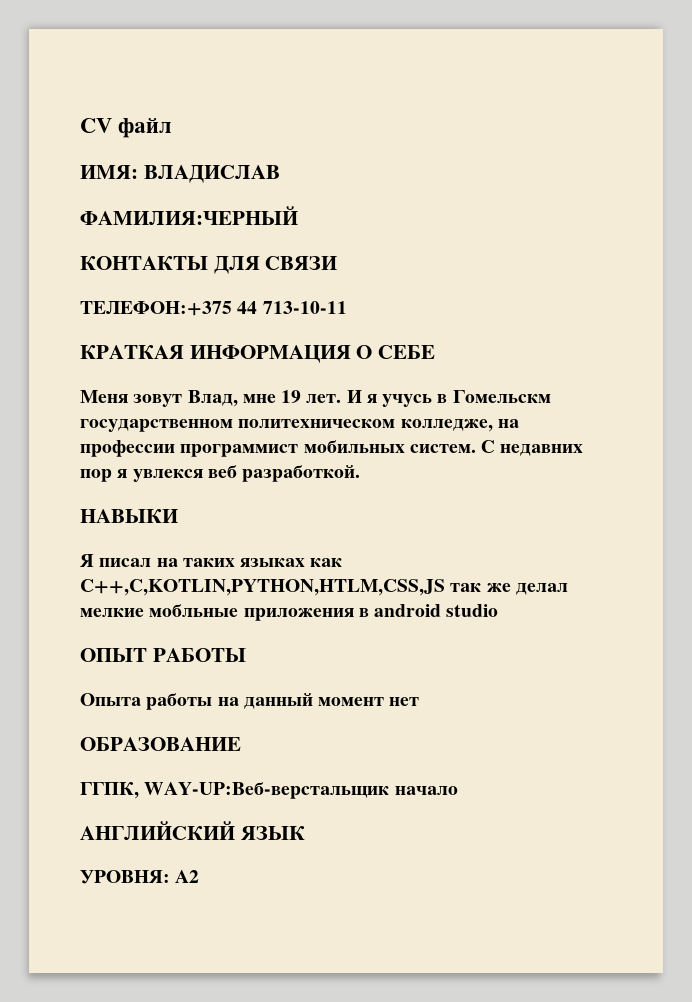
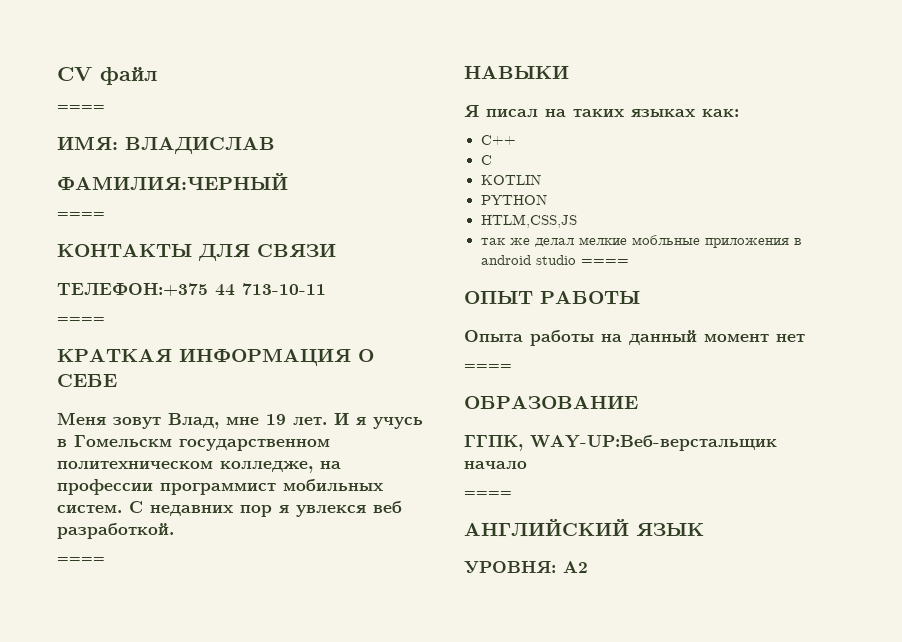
  CV файл
+ ====
  ФАМИЛИЯ:ЧЕРНЫЙ
+ ====
  ТЕЛЕФОН:+375 44 713-10-11
+ ====
  С недавних пор я увлекся веб разработкой.
+ ====
- Я писал на таких языках как C++,C,KOTLIN,PYTHON,HTLM,CSS,JS так же делал мелкие мобльные приложения в android studio
+ Я писал на таких языках как:
+ C++
+ C
+ KOTLIN
+ PYTHON
+ HTLM,CSS,JS
+ так же делал мелкие мобльные приложения в android studio ====
  Опыта работы на данный момент нет
+ ====
  ГГПК, WAY-UP:Веб-верстальщик начало
+ ====

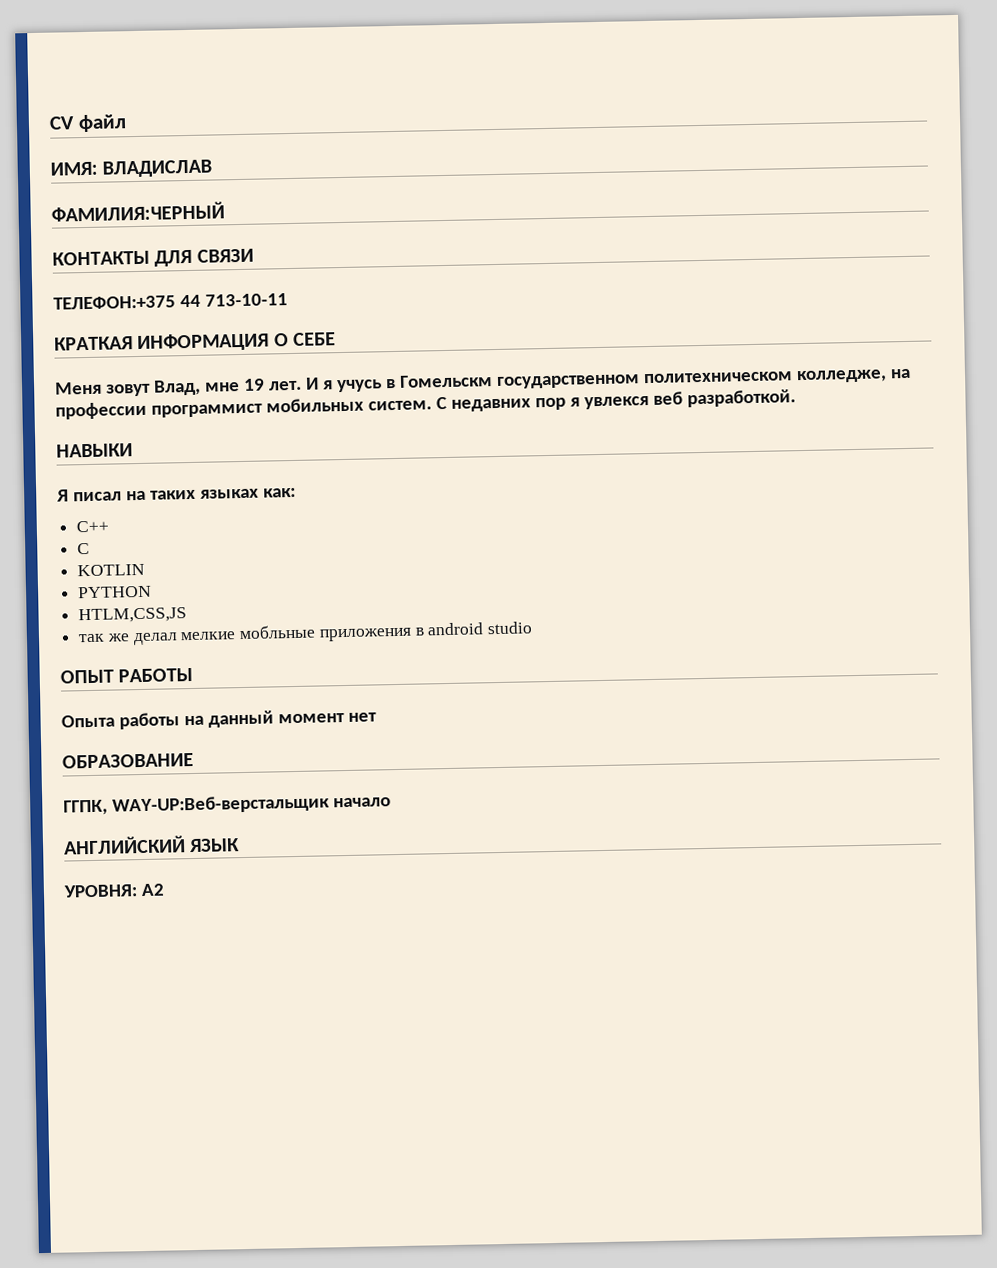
  CV файл
- ====
  ФАМИЛИЯ:ЧЕРНЫЙ
- ====
  ТЕЛЕФОН:+375 44 713-10-11
- ====
  С недавних пор я увлекся веб разработкой.
- ====
- так же делал мелкие мобльные приложения в android studio ====
+ так же делал мелкие мобльные приложения в android studio
  Опыта работы на данный момент нет
- ====
  ГГПК, WAY-UP:Веб-верстальщик начало
- ====

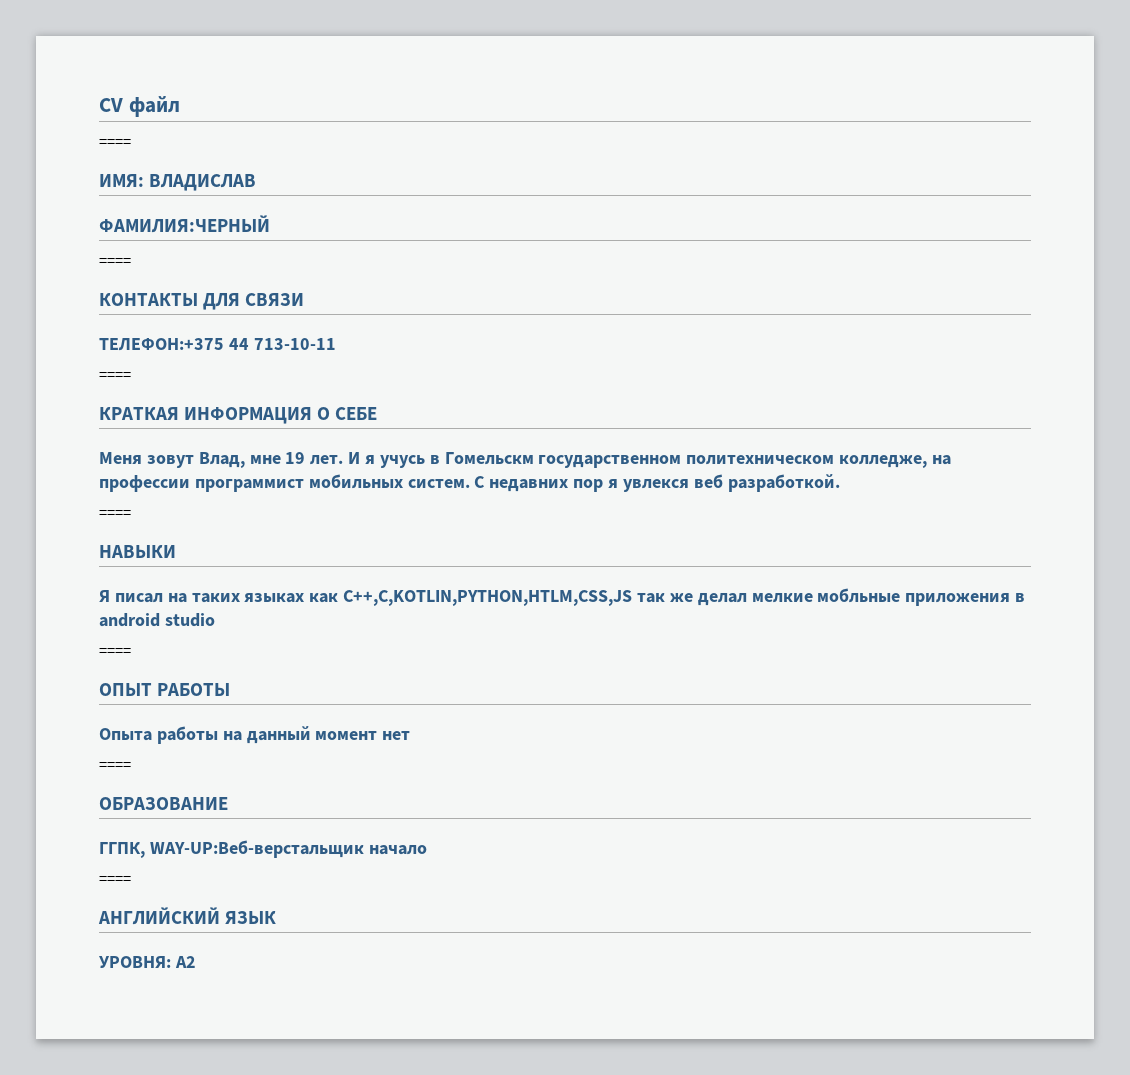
  CV файл
+ ====
  ФАМИЛИЯ:ЧЕРНЫЙ
+ ====
  ТЕЛЕФОН:+375 44 713-10-11
+ ====
  С недавних пор я увлекся веб разработкой.
+ ====
- Я писал на таких языках как:
- C++
- C
- KOTLIN
- PYTHON
- HTLM,CSS,JS
- так же делал мелкие мобльные приложения в android studio
+ Я писал на таких языках как C++,C,KOTLIN,PYTHON,HTLM,CSS,JS так же делал мелкие мобльные приложения в android studio
+ ====
  Опыта работы на данный момент нет
+ ====
  ГГПК, WAY-UP:Веб-верстальщик начало
+ ====

